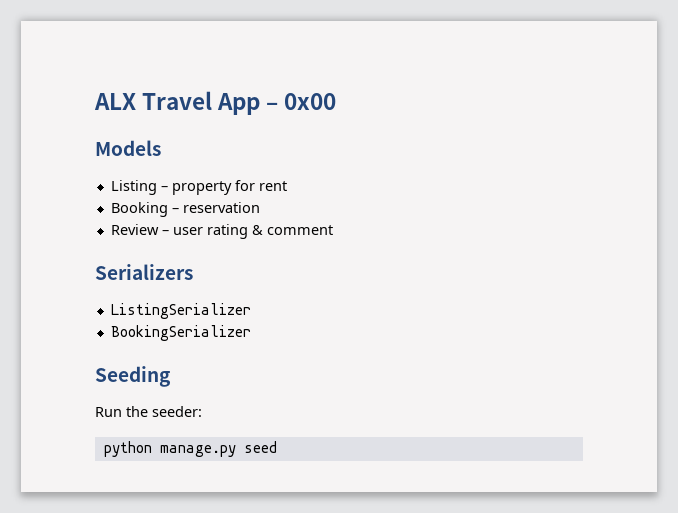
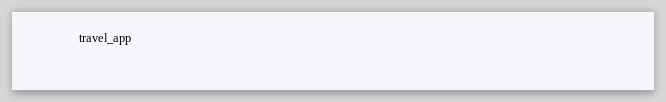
- ALX Travel App – 0x00
- Models
- Listing – property for rent
- Booking – reservation
- Review – user rating & comment
- Serializers
- ListingSerializer
- BookingSerializer
- Seeding
- Run the seeder:
- python manage.py seed
+ travel_app

